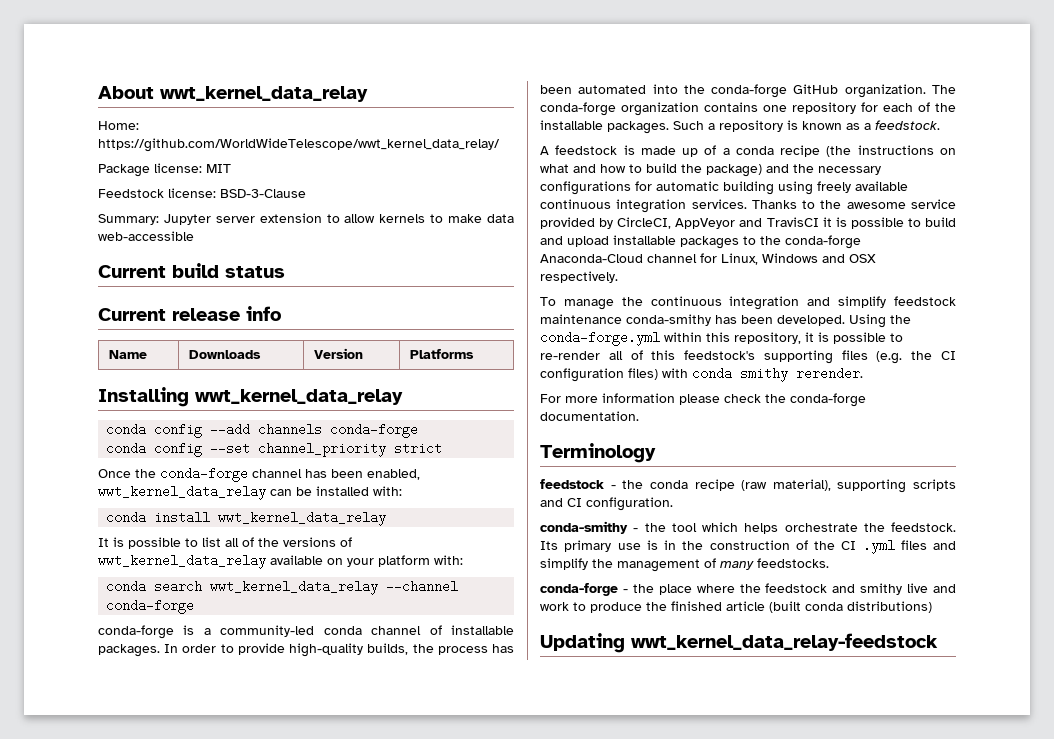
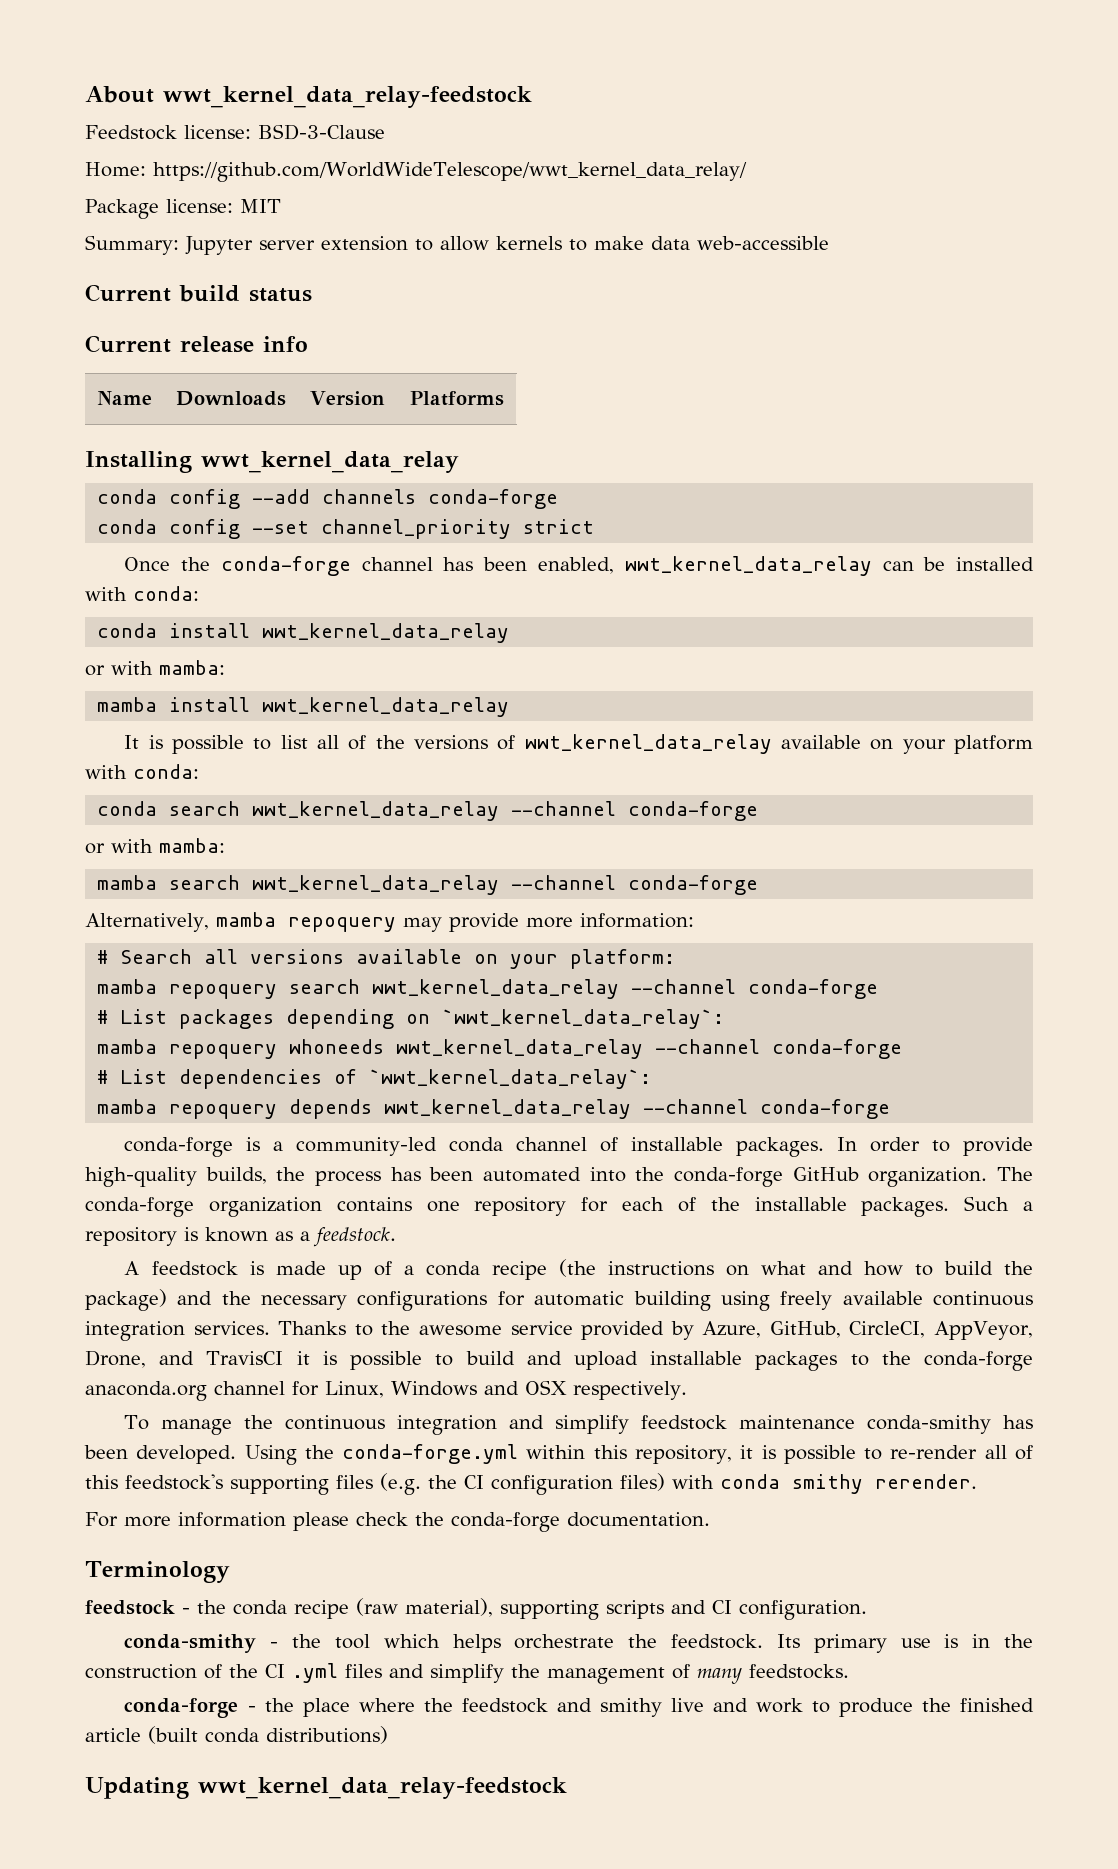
- About wwt_kernel_data_relay
+ About wwt_kernel_data_relay-feedstock
+ Feedstock license: BSD-3-Clause
- Feedstock license: BSD-3-Clause
- Once the conda-forge channel has been enabled, wwt_kernel_data_relay can be installed with:
+ Once the conda-forge channel has been enabled, wwt_kernel_data_relay can be installed with conda:
  conda install wwt_kernel_data_relay
+ or with mamba:
+ mamba install wwt_kernel_data_relay
- It is possible to list all of the versions of wwt_kernel_data_relay available on your platform with:
+ It is possible to list all of the versions of wwt_kernel_data_relay available on your platform with conda:
  conda search wwt_kernel_data_relay --channel conda-forge
+ or with mamba:
+ mamba search wwt_kernel_data_relay --channel conda-forge
+ Alternatively, mamba repoquery may provide more information:
+ # Search all versions available on your platform:
+ mamba repoquery search wwt_kernel_data_relay --channel conda-forge
+ # List packages depending on `wwt_kernel_data_relay`:
+ mamba repoquery whoneeds wwt_kernel_data_relay --channel conda-forge
+ # List dependencies of `wwt_kernel_data_relay`:
+ mamba repoquery depends wwt_kernel_data_relay --channel conda-forge
- Thanks to the awesome service provided by CircleCI, AppVeyor and TravisCI it is possible to build and upload installable packages to the conda-forge Anaconda-Cloud channel for Linux, Windows and OSX respectively.
+ Thanks to the awesome service provided by Azure, GitHub, CircleCI, AppVeyor, Drone, and TravisCI it is possible to build and upload installable packages to the conda-forge anaconda.org channel for Linux, Windows and OSX respectively.

